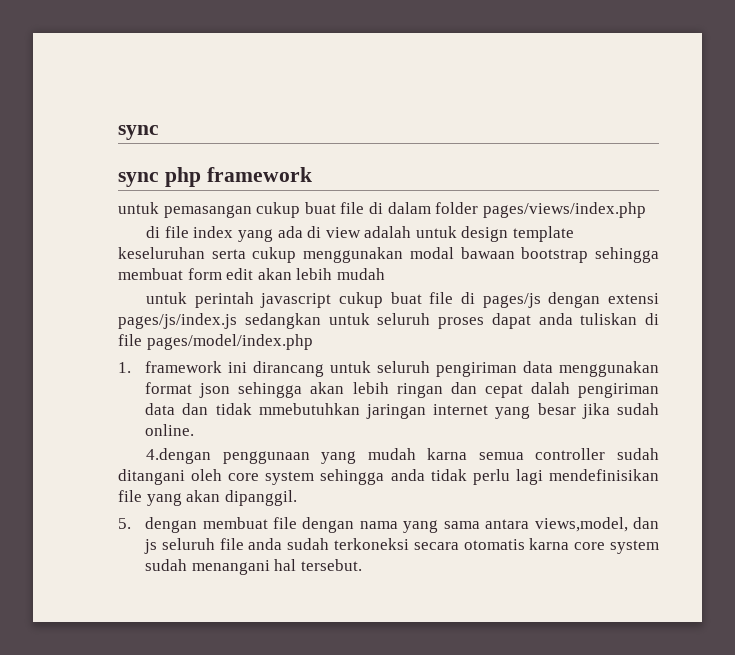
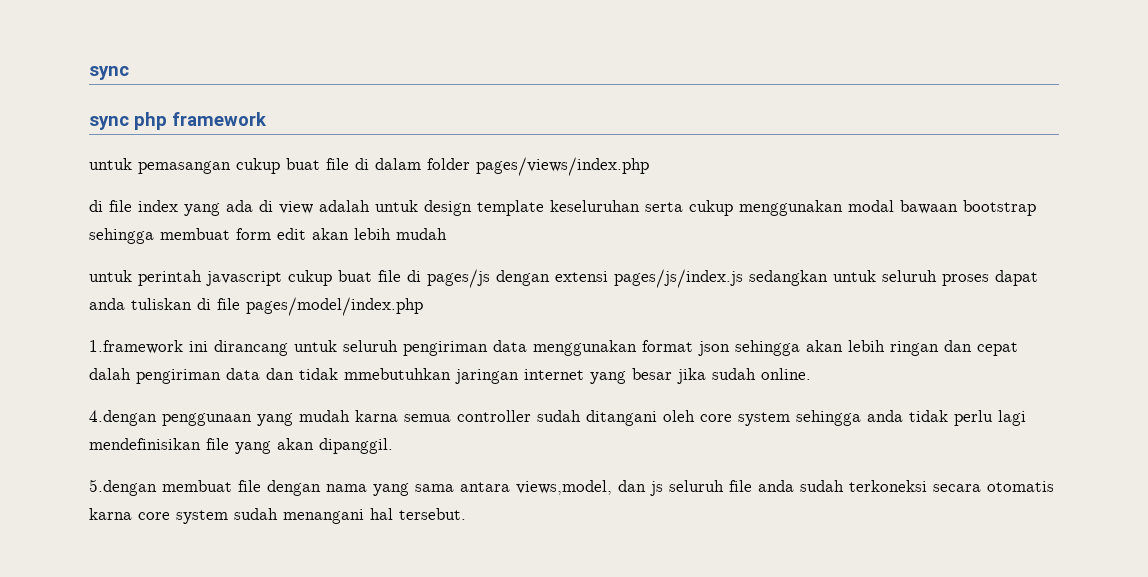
- 1. framework ini dirancang untuk seluruh pengiriman data menggunakan format json sehingga akan lebih ringan dan cepat dalah pengiriman data dan tidak mmebutuhkan jaringan internet yang besar jika sudah online.
+ 1.framework ini dirancang untuk seluruh pengiriman data menggunakan format json sehingga akan lebih ringan dan cepat dalah pengiriman data dan tidak mmebutuhkan jaringan internet yang besar jika sudah online.
- 5. dengan membuat file dengan nama yang sama antara views,model, dan js seluruh file anda sudah terkoneksi secara otomatis karna core system sudah menangani hal tersebut.
+ 5.dengan membuat file dengan nama yang sama antara views,model, dan js seluruh file anda sudah terkoneksi secara otomatis karna core system sudah menangani hal tersebut.

